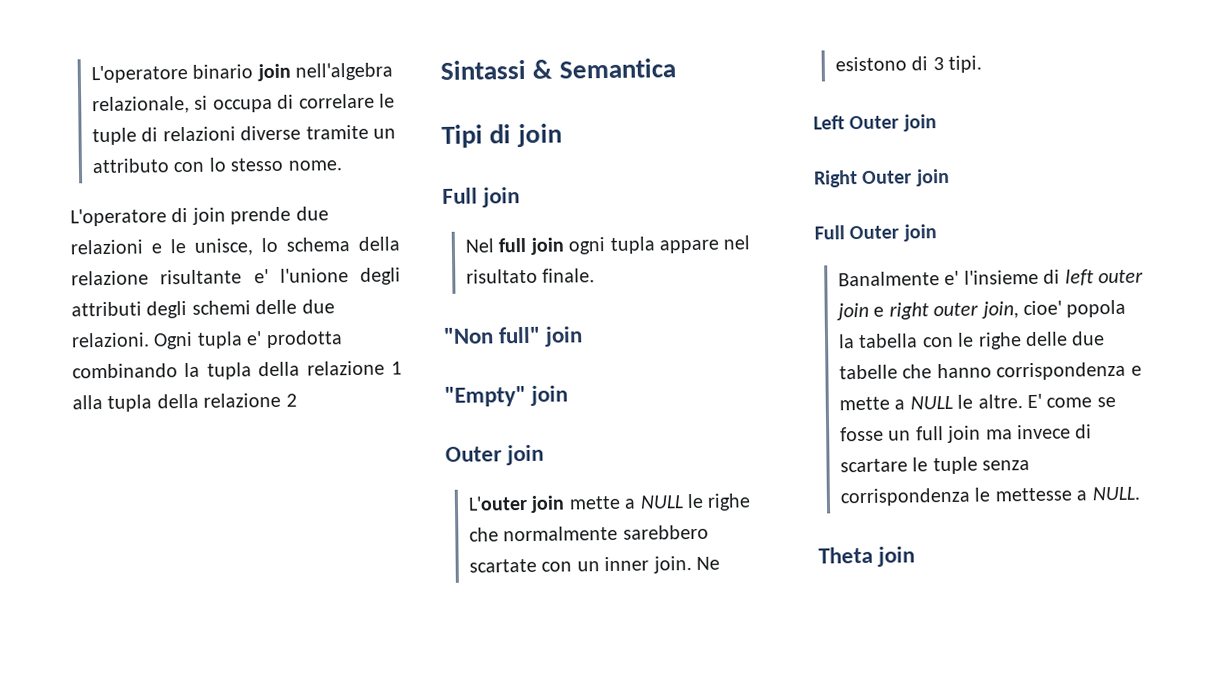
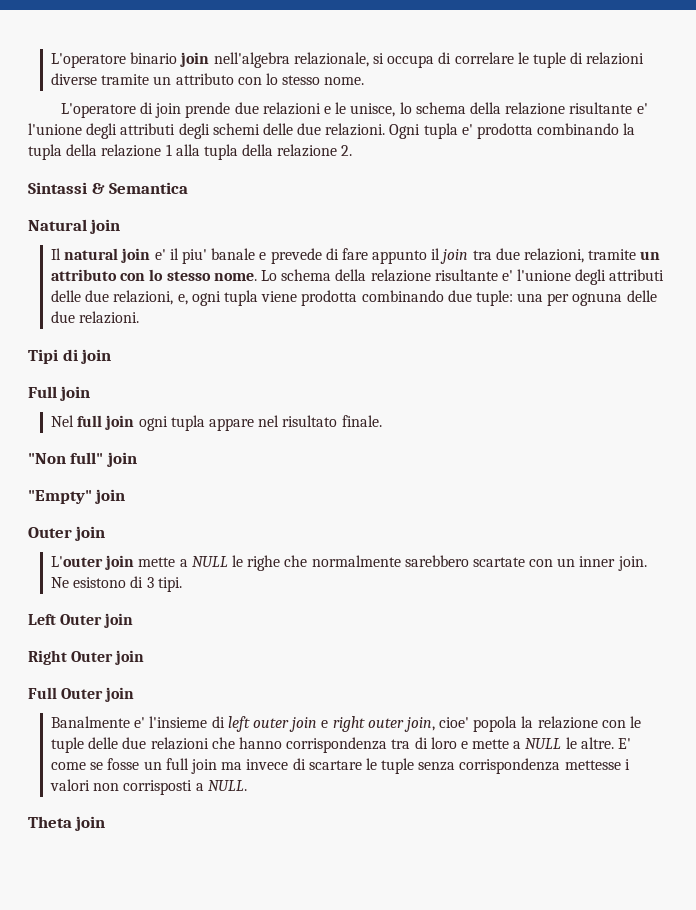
- Ogni tupla e' prodotta combinando la tupla della relazione 1 alla tupla della relazione 2
+ Ogni tupla e' prodotta combinando la tupla della relazione 1 alla tupla della relazione 2.
+ Natural join
+ Il natural join e' il piu' banale e prevede di fare appunto il join tra due relazioni, tramite un attributo con lo stesso nome. Lo schema della relazione risultante e' l'unione degli attributi delle due relazioni, e, ogni tupla viene prodotta combinando due tuple: una per ognuna delle due relazioni.
- Banalmente e' l'insieme di left outer join e right outer join, cioe' popola la tabella con le righe delle due tabelle che hanno corrispondenza e mette a NULL le altre.
+ Banalmente e' l'insieme di left outer join e right outer join, cioe' popola la relazione con le tuple delle due relazioni che hanno corrispondenza tra di loro e mette a NULL le altre.
- E' come se fosse un full join ma invece di scartare le tuple senza corrispondenza le mettesse a NULL.
+ E' come se fosse un full join ma invece di scartare le tuple senza corrispondenza mettesse i valori non corrisposti a NULL.

